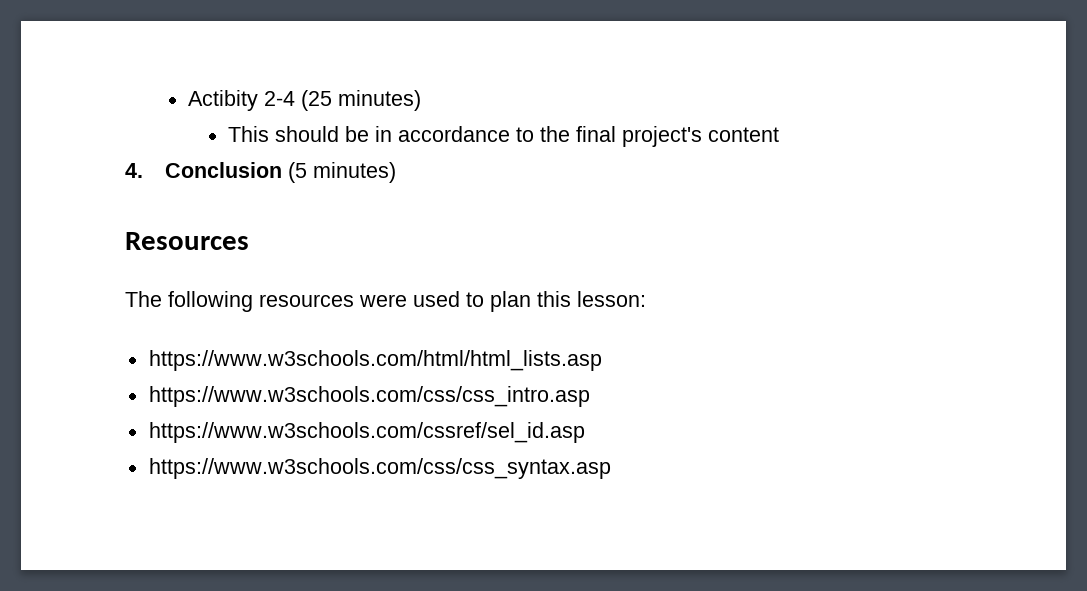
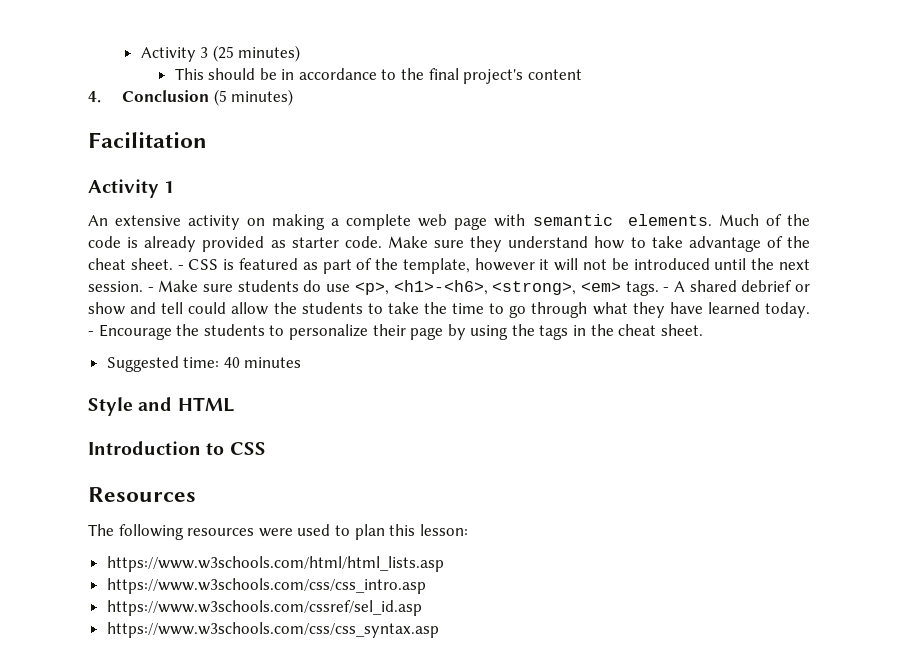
- Actibity 2-4 (25 minutes)
+ Activity 3 (25 minutes)
+ Facilitation
+ Activity 1
+ An extensive activity on making a complete web page with semantic elements. Much of the code is already provided as starter code. Make sure they understand how to take advantage of the cheat sheet. - CSS is featured as part of the template, however it will not be introduced until the next session. - Make sure students do use <p>, <h1>-<h6>, <strong>, <em> tags. - A shared debrief or show and tell could allow the students to take the time to go through what they have learned today. - Encourage the students to personalize their page by using the tags in the cheat sheet.
+ Suggested time: 40 minutes
+ Style and HTML
+ Introduction to CSS

